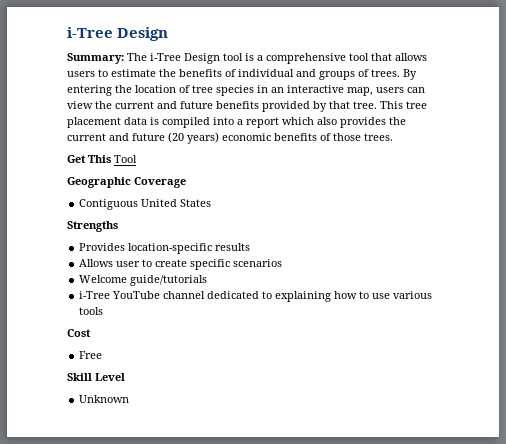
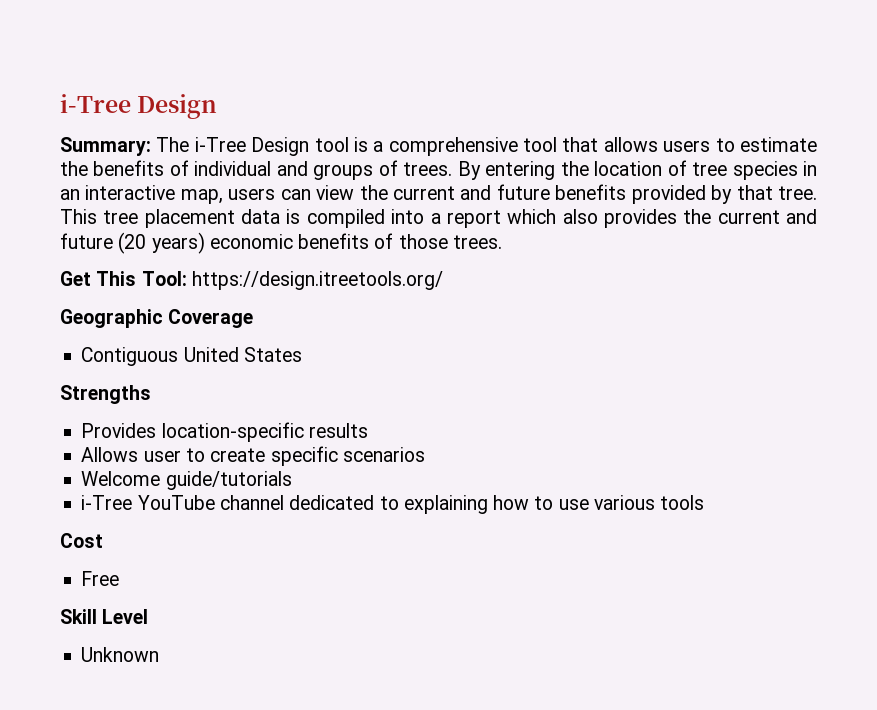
- Get This Tool
+ Get This Tool: https://design.itreetools.org/

